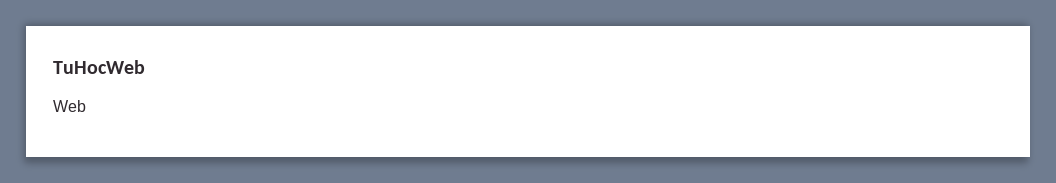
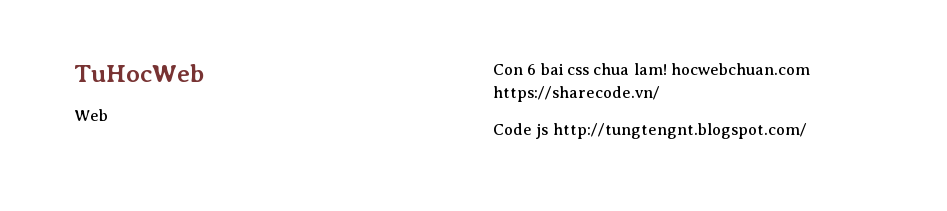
+ Con 6 bai css chua lam! hocwebchuan.com https://sharecode.vn/
+ Code js http://tungtengnt.blogspot.com/

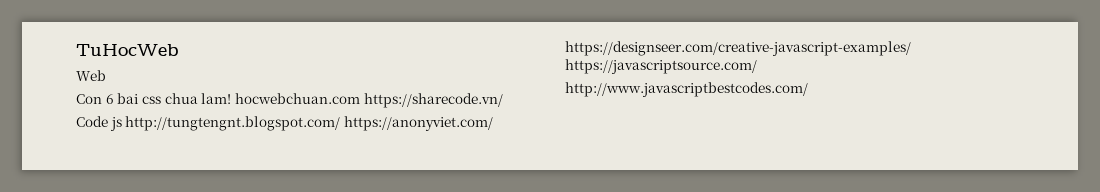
- Code js http://tungtengnt.blogspot.com/
+ Code js http://tungtengnt.blogspot.com/ https://anonyviet.com/ https://designseer.com/creative-javascript-examples/ https://javascriptsource.com/
+ http://www.javascriptbestcodes.com/

